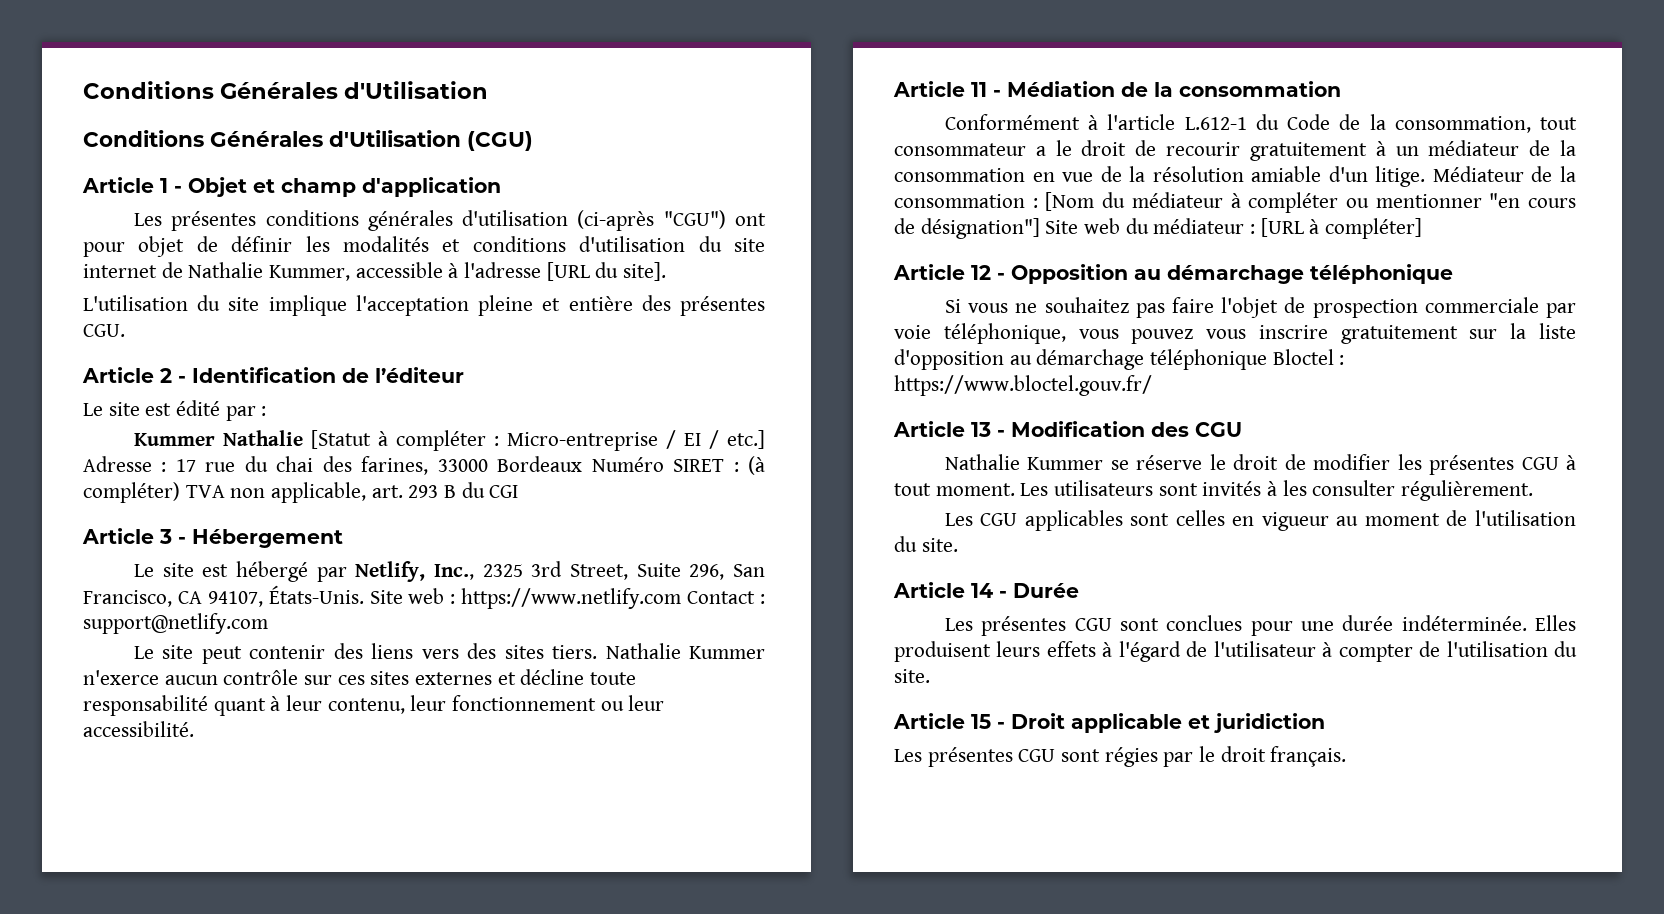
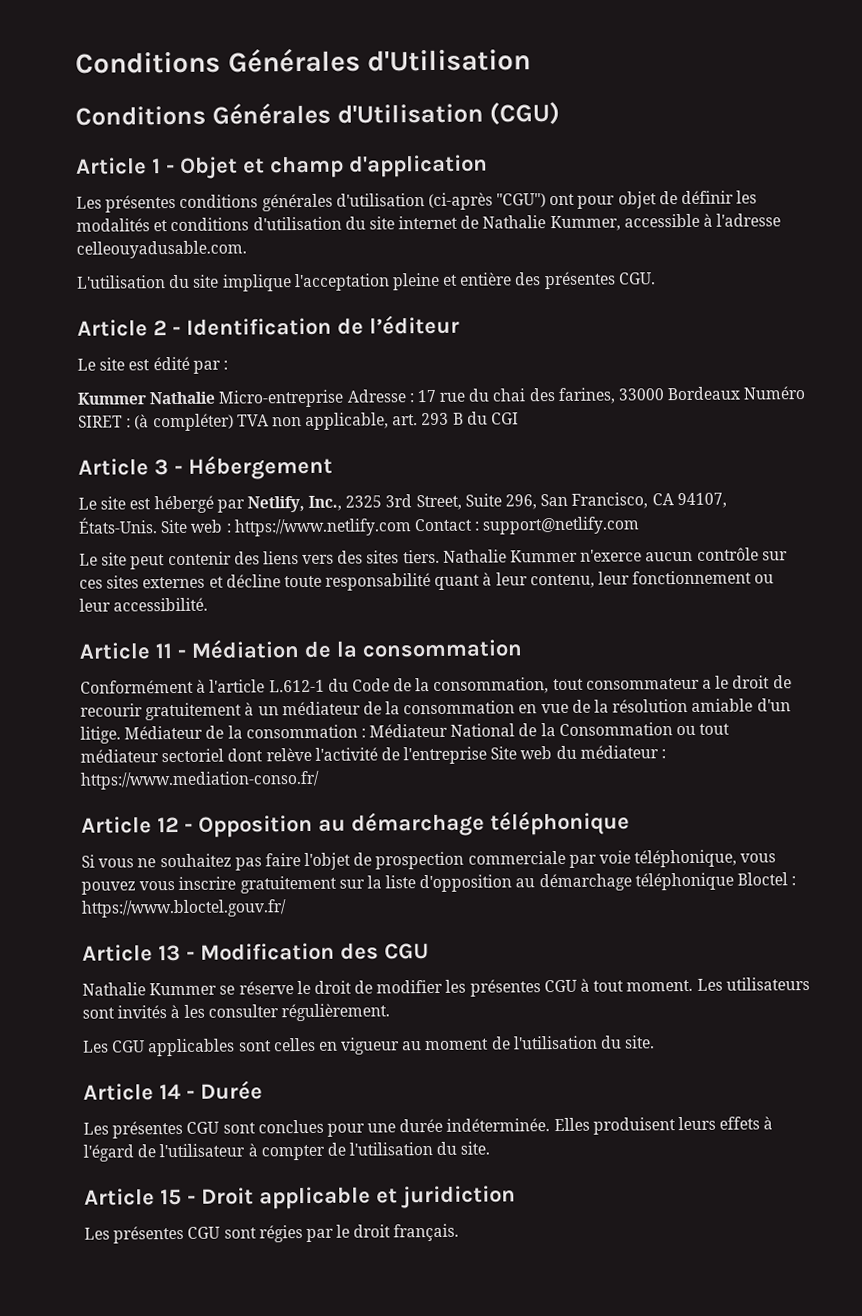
- Les présentes conditions générales d'utilisation (ci-après "CGU") ont pour objet de définir les modalités et conditions d'utilisation du site internet de Nathalie Kummer, accessible à l'adresse [URL du site].
+ Les présentes conditions générales d'utilisation (ci-après "CGU") ont pour objet de définir les modalités et conditions d'utilisation du site internet de Nathalie Kummer, accessible à l'adresse celleouyadusable.com.
- Kummer Nathalie [Statut à compléter : Micro-entreprise / EI / etc.] Adresse : 17 rue du chai des farines, 33000 Bordeaux Numéro SIRET : (à compléter) TVA non applicable, art. 293 B du CGI
+ Kummer Nathalie Micro-entreprise Adresse : 17 rue du chai des farines, 33000 Bordeaux Numéro SIRET : (à compléter) TVA non applicable, art. 293 B du CGI
- Médiateur de la consommation : [Nom du médiateur à compléter ou mentionner "en cours de désignation"] Site web du médiateur : [URL à compléter]
+ Médiateur de la consommation : Médiateur National de la Consommation ou tout médiateur sectoriel dont relève l'activité de l'entreprise Site web du médiateur : https://www.mediation-conso.fr/

